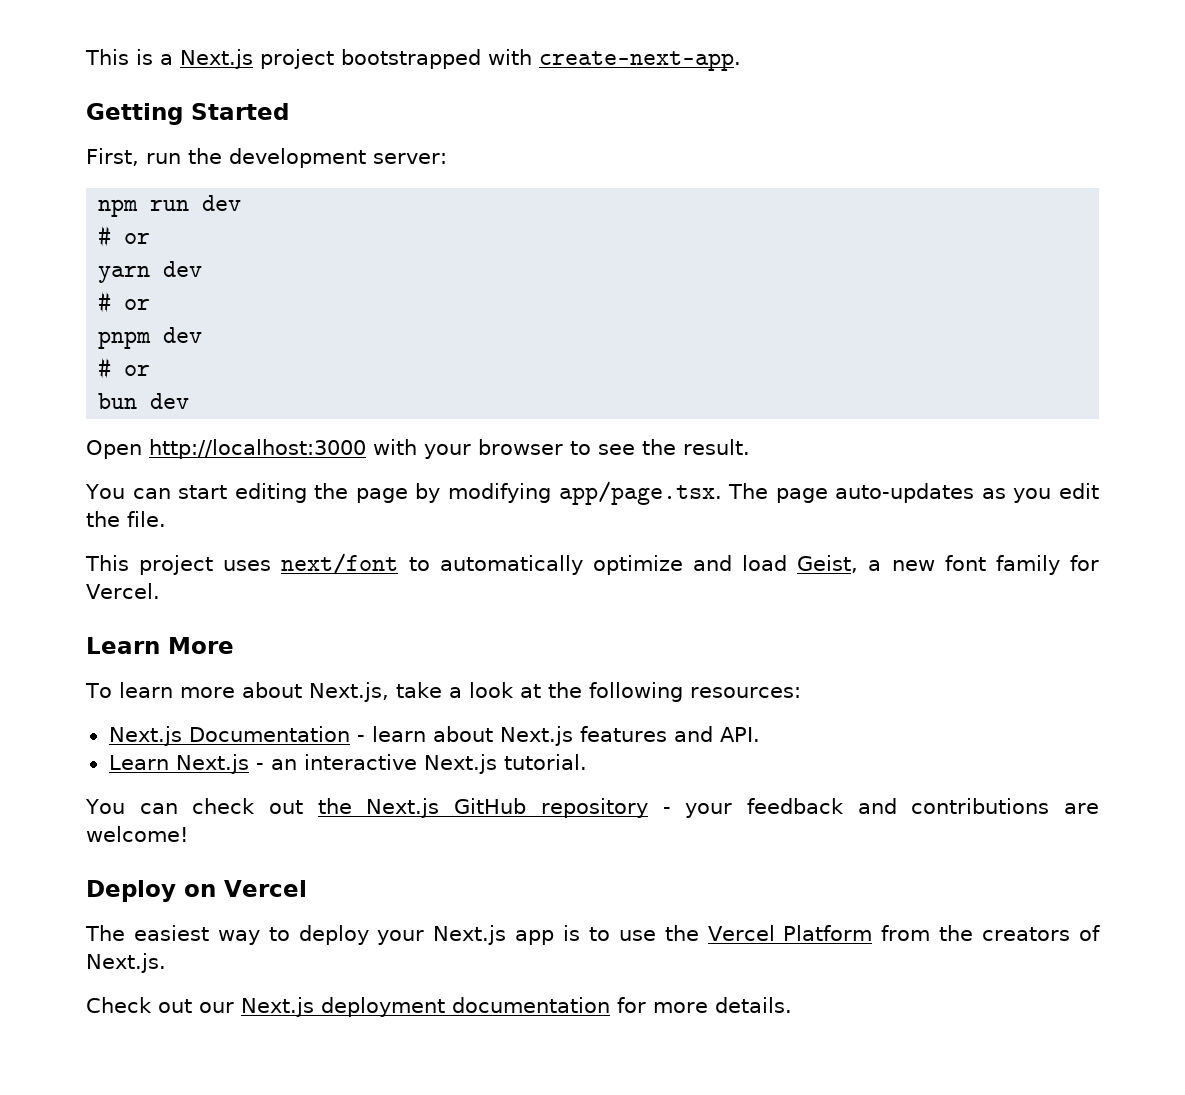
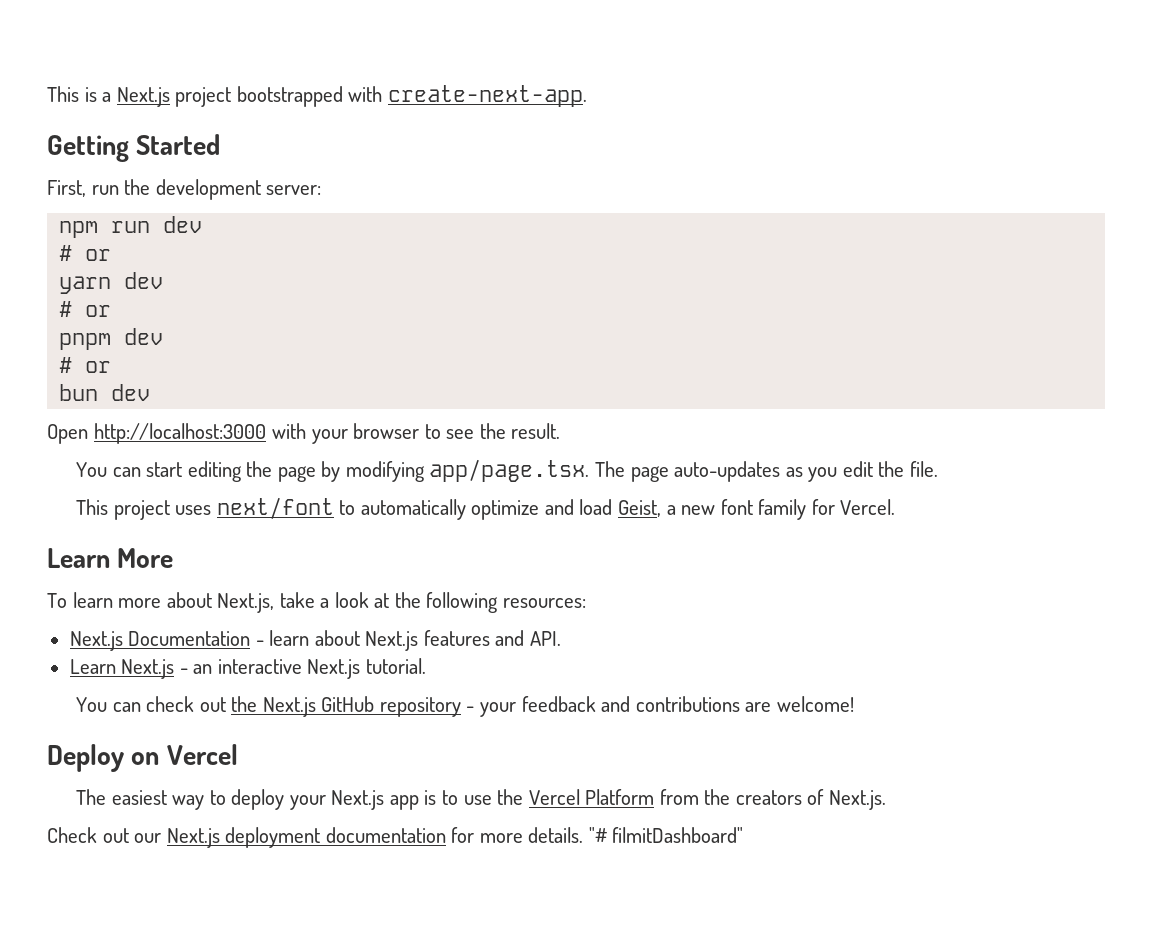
+ "# filmitDashboard"

